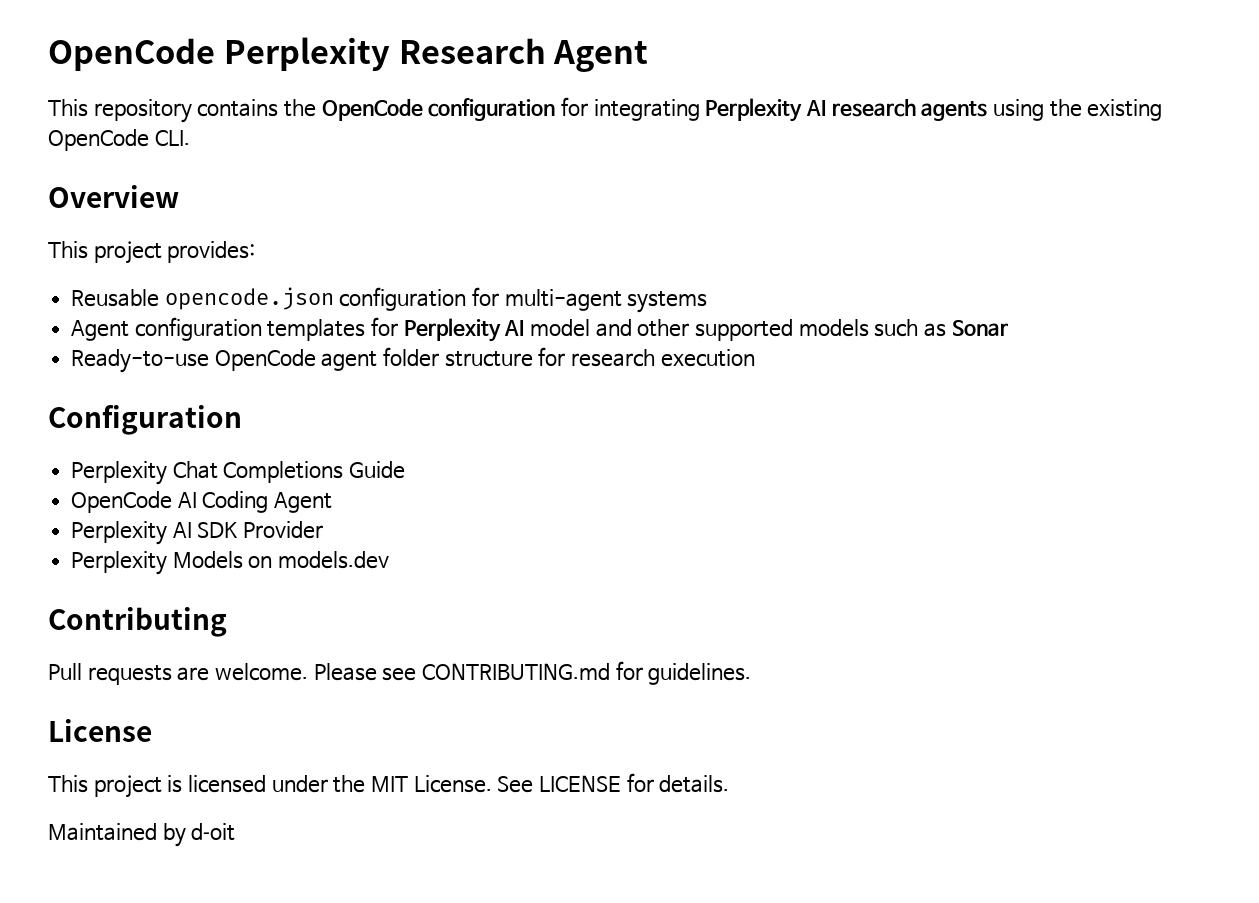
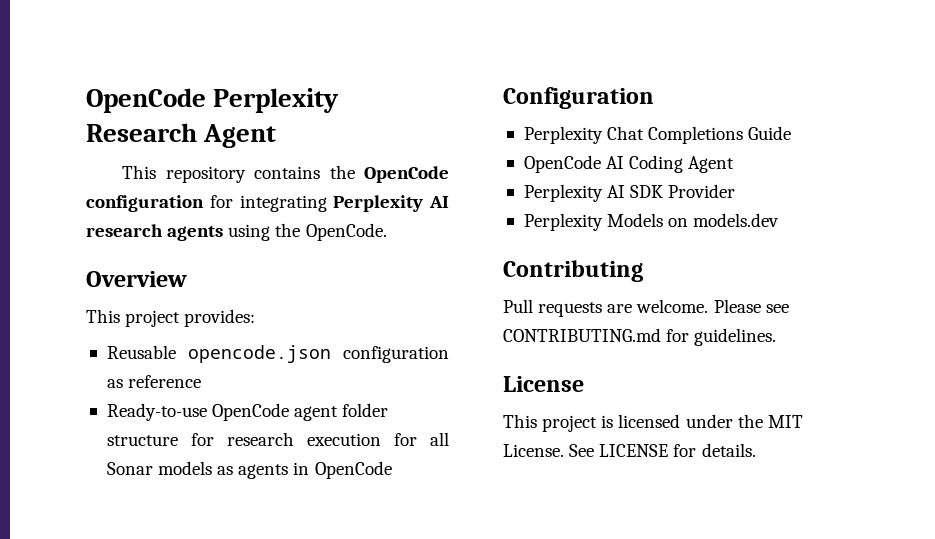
- This repository contains the OpenCode configuration for integrating Perplexity AI research agents using the existing OpenCode CLI.
+ This repository contains the OpenCode configuration for integrating Perplexity AI research agents using the OpenCode.
- Reusable opencode.json configuration for multi-agent systems
- Agent configuration templates for Perplexity AI model and other supported models such as Sonar
+ Reusable opencode.json configuration as reference
- Ready-to-use OpenCode agent folder structure for research execution
+ Ready-to-use OpenCode agent folder structure for research execution for all Sonar models as agents in OpenCode
- Maintained by d‑oit

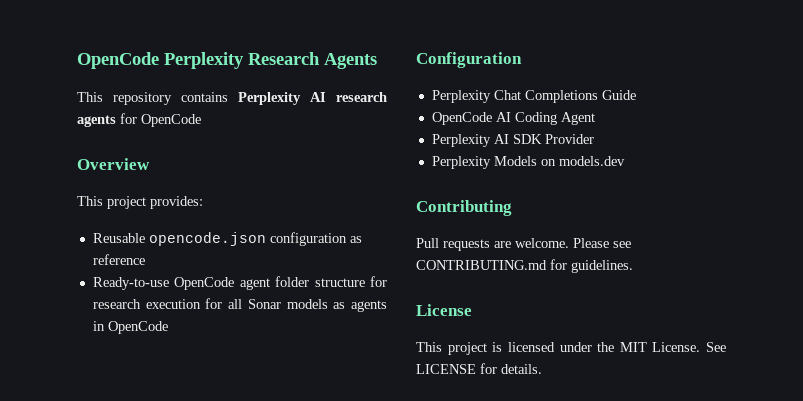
- OpenCode Perplexity Research Agent
+ OpenCode Perplexity Research Agents
- This repository contains the OpenCode configuration for integrating Perplexity AI research agents using the OpenCode.
+ This repository contains Perplexity AI research agents for OpenCode

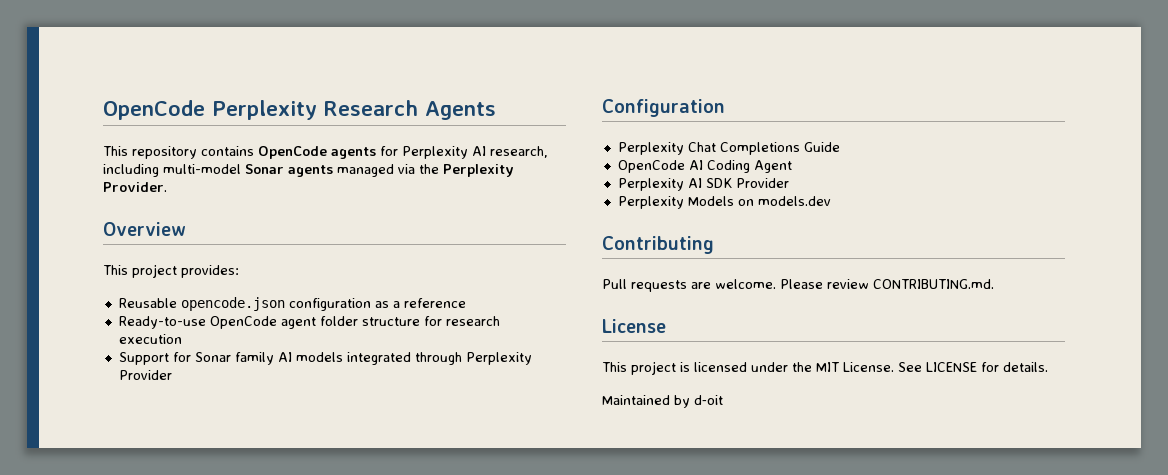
- This repository contains Perplexity AI research agents for OpenCode
+ This repository contains OpenCode agents for Perplexity AI research, including multi-model Sonar agents managed via the Perplexity Provider.
- Reusable opencode.json configuration as reference
+ Reusable opencode.json configuration as a reference
- Ready-to-use OpenCode agent folder structure for research execution for all Sonar models as agents in OpenCode
+ Ready-to-use OpenCode agent folder structure for research execution
+ Support for Sonar family AI models integrated through Perplexity Provider
- Please see CONTRIBUTING.md for guidelines.
+ Please review CONTRIBUTING.md.
+ Maintained by d‑oit

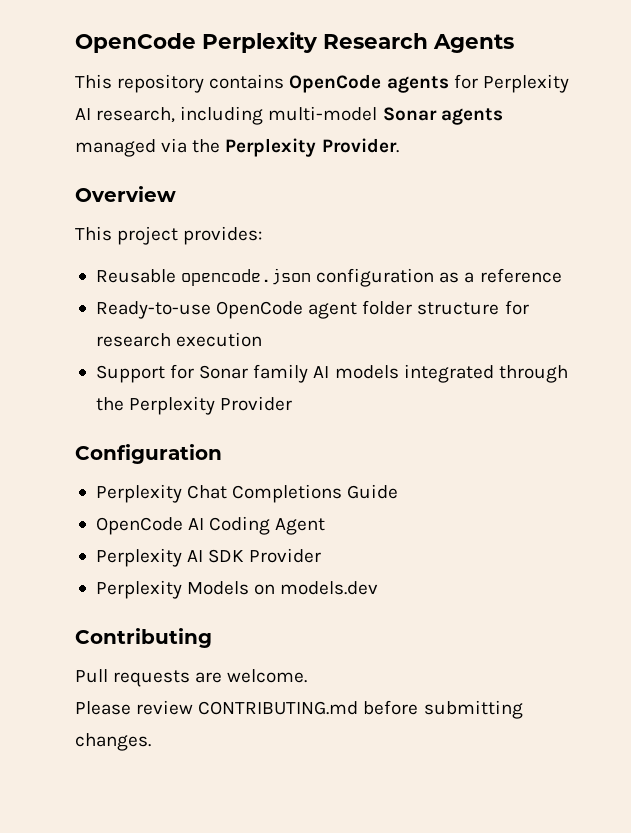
- Support for Sonar family AI models integrated through Perplexity Provider
+ Support for Sonar family AI models integrated through the Perplexity Provider
- Pull requests are welcome. Please review CONTRIBUTING.md.
- License
- This project is licensed under the MIT License. See LICENSE for details.
- Maintained by d‑oit
+ Pull requests are welcome.
+ Please review CONTRIBUTING.md before submitting changes.

